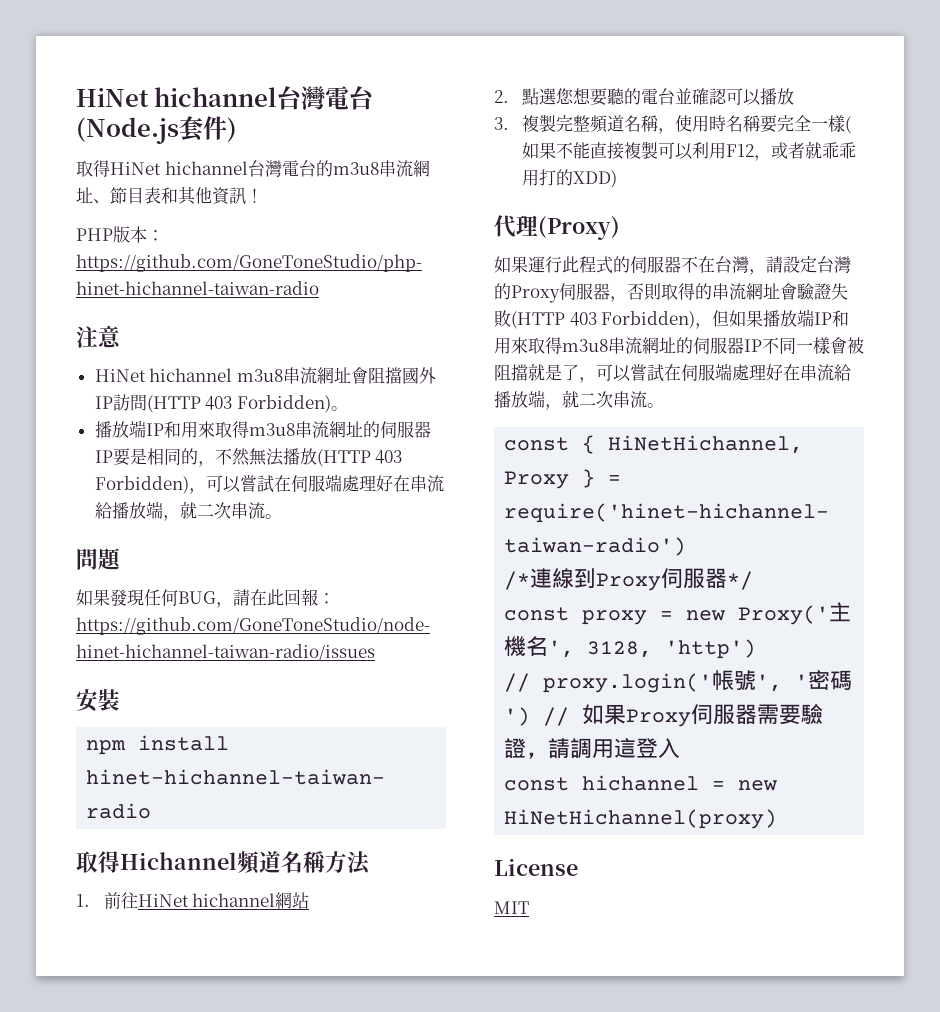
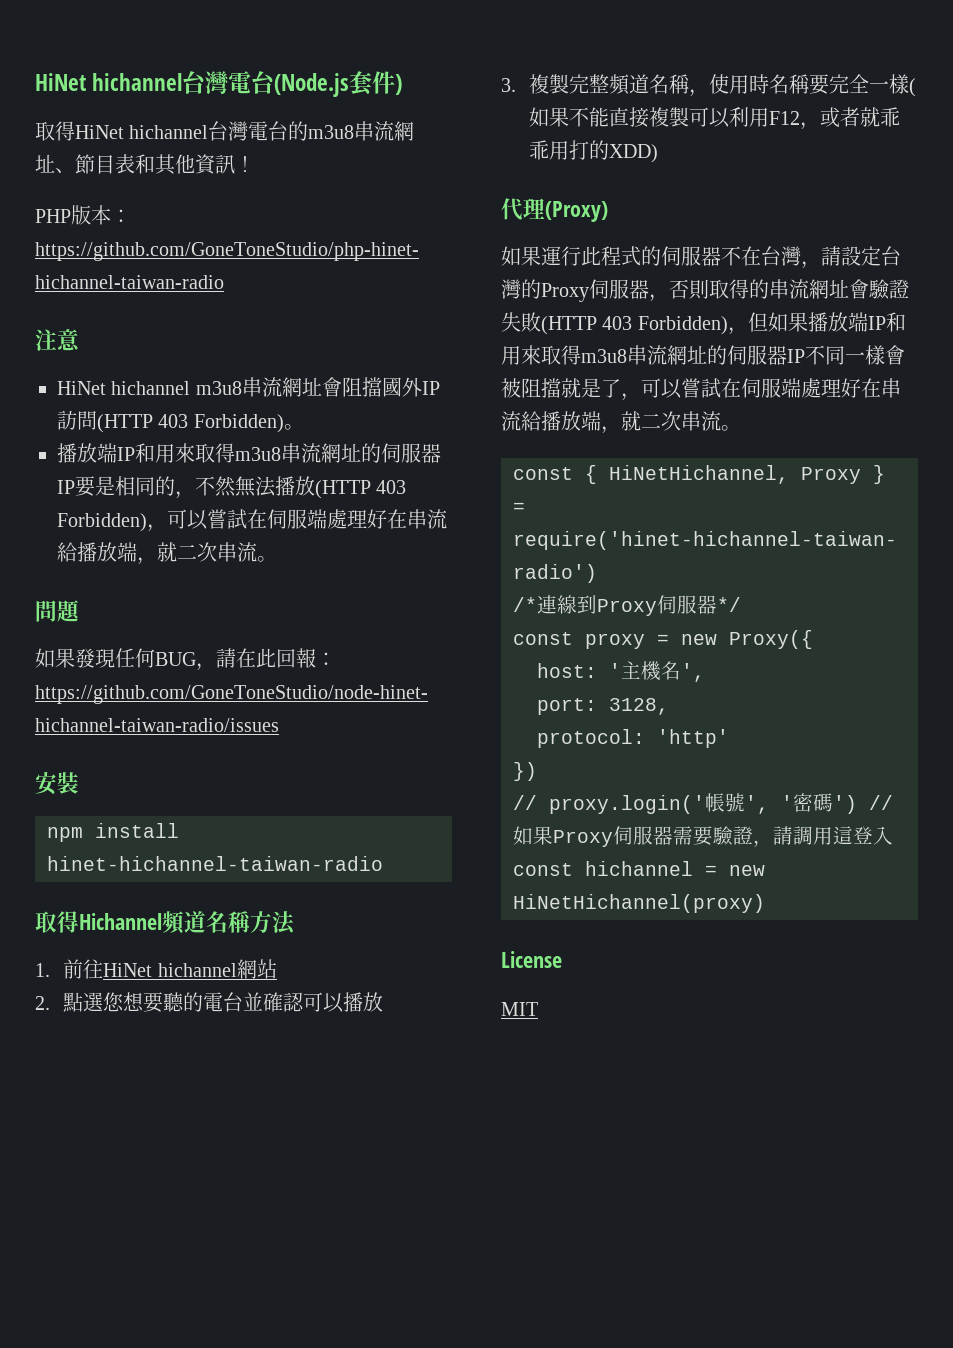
- const proxy = new Proxy('主機名', 3128, 'http')
+ const proxy = new Proxy({
+ host: '主機名',
+ port: 3128,
+ protocol: 'http'
+ })

